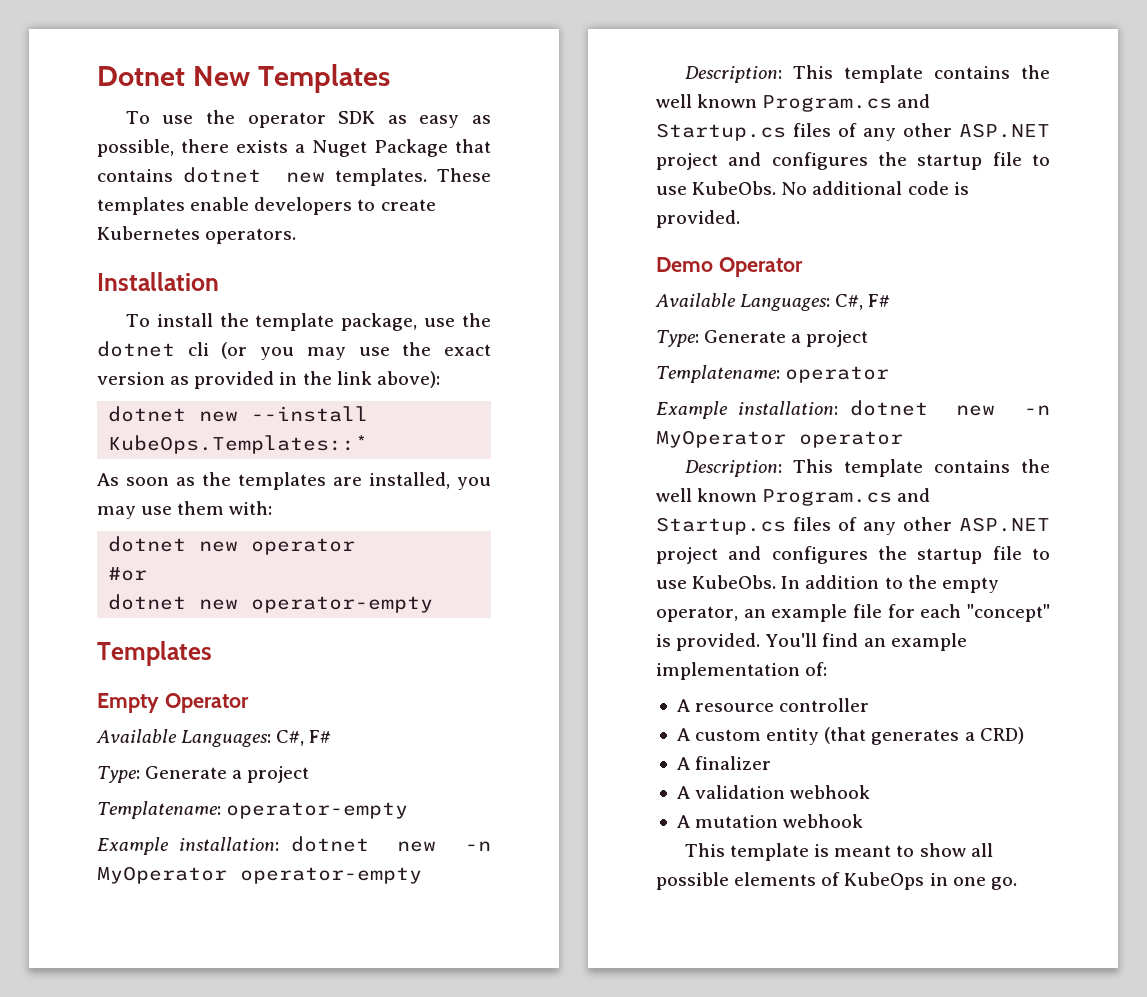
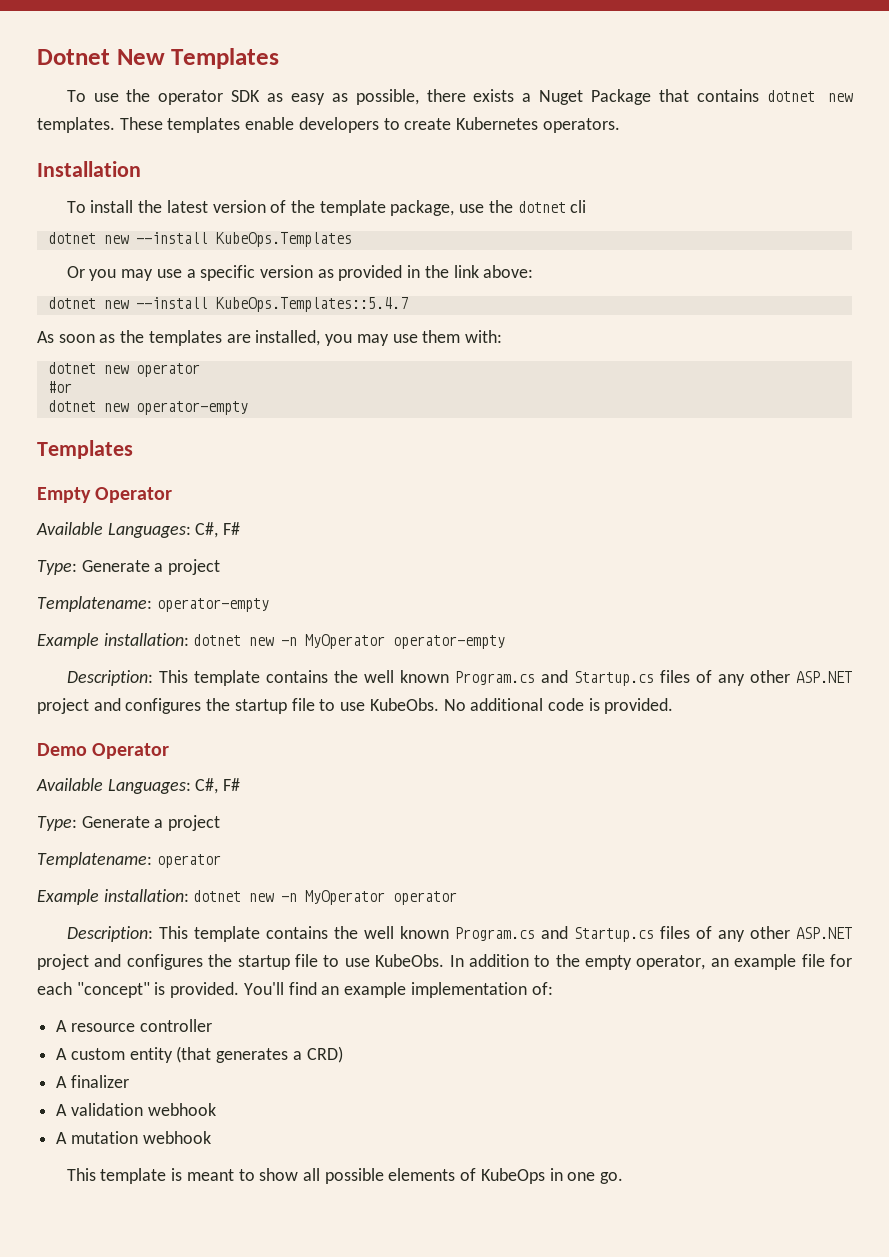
- To install the template package, use the dotnet cli (or you may use the exact version as provided in the link above):
- dotnet new --install KubeOps.Templates::*
+ To install the latest version of the template package, use the dotnet cli
+ dotnet new --install KubeOps.Templates
+ Or you may use a specific version as provided in the link above:
+ dotnet new --install KubeOps.Templates::5.4.7

